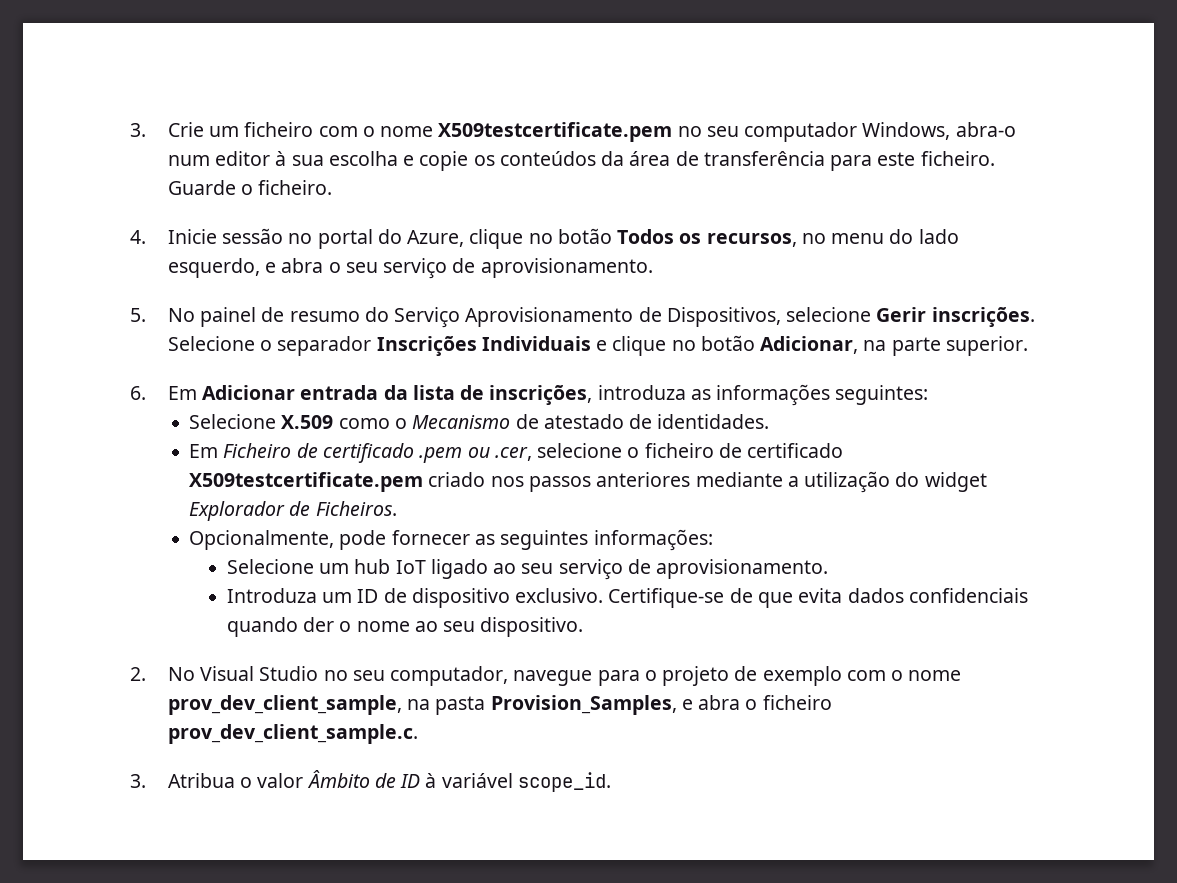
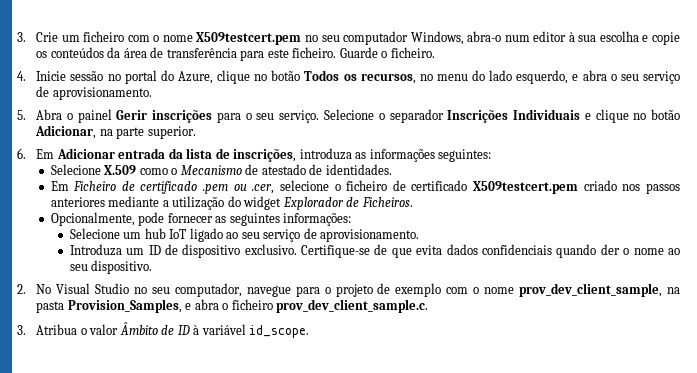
- 3. Crie um ficheiro com o nome X509testcertificate.pem no seu computador Windows, abra-o num editor à sua escolha e copie os conteúdos da área de transferência para este ficheiro.
+ 3. Crie um ficheiro com o nome X509testcert.pem no seu computador Windows, abra-o num editor à sua escolha e copie os conteúdos da área de transferência para este ficheiro.
- 5. No painel de resumo do Serviço Aprovisionamento de Dispositivos, selecione Gerir inscrições.
+ 5. Abra o painel Gerir inscrições para o seu serviço.
- Em Ficheiro de certificado .pem ou .cer, selecione o ficheiro de certificado X509testcertificate.pem criado nos passos anteriores mediante a utilização do widget Explorador de Ficheiros.
+ Em Ficheiro de certificado .pem ou .cer, selecione o ficheiro de certificado X509testcert.pem criado nos passos anteriores mediante a utilização do widget Explorador de Ficheiros.
- 3. Atribua o valor Âmbito de ID à variável scope_id.
+ 3. Atribua o valor Âmbito de ID à variável id_scope.

